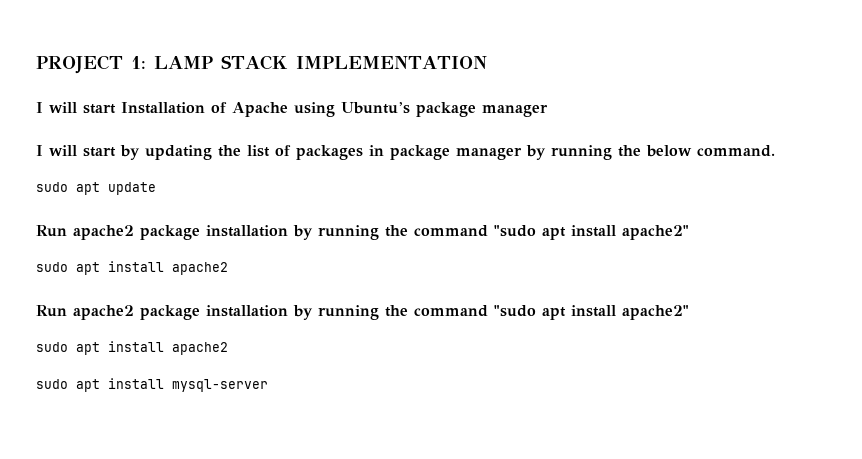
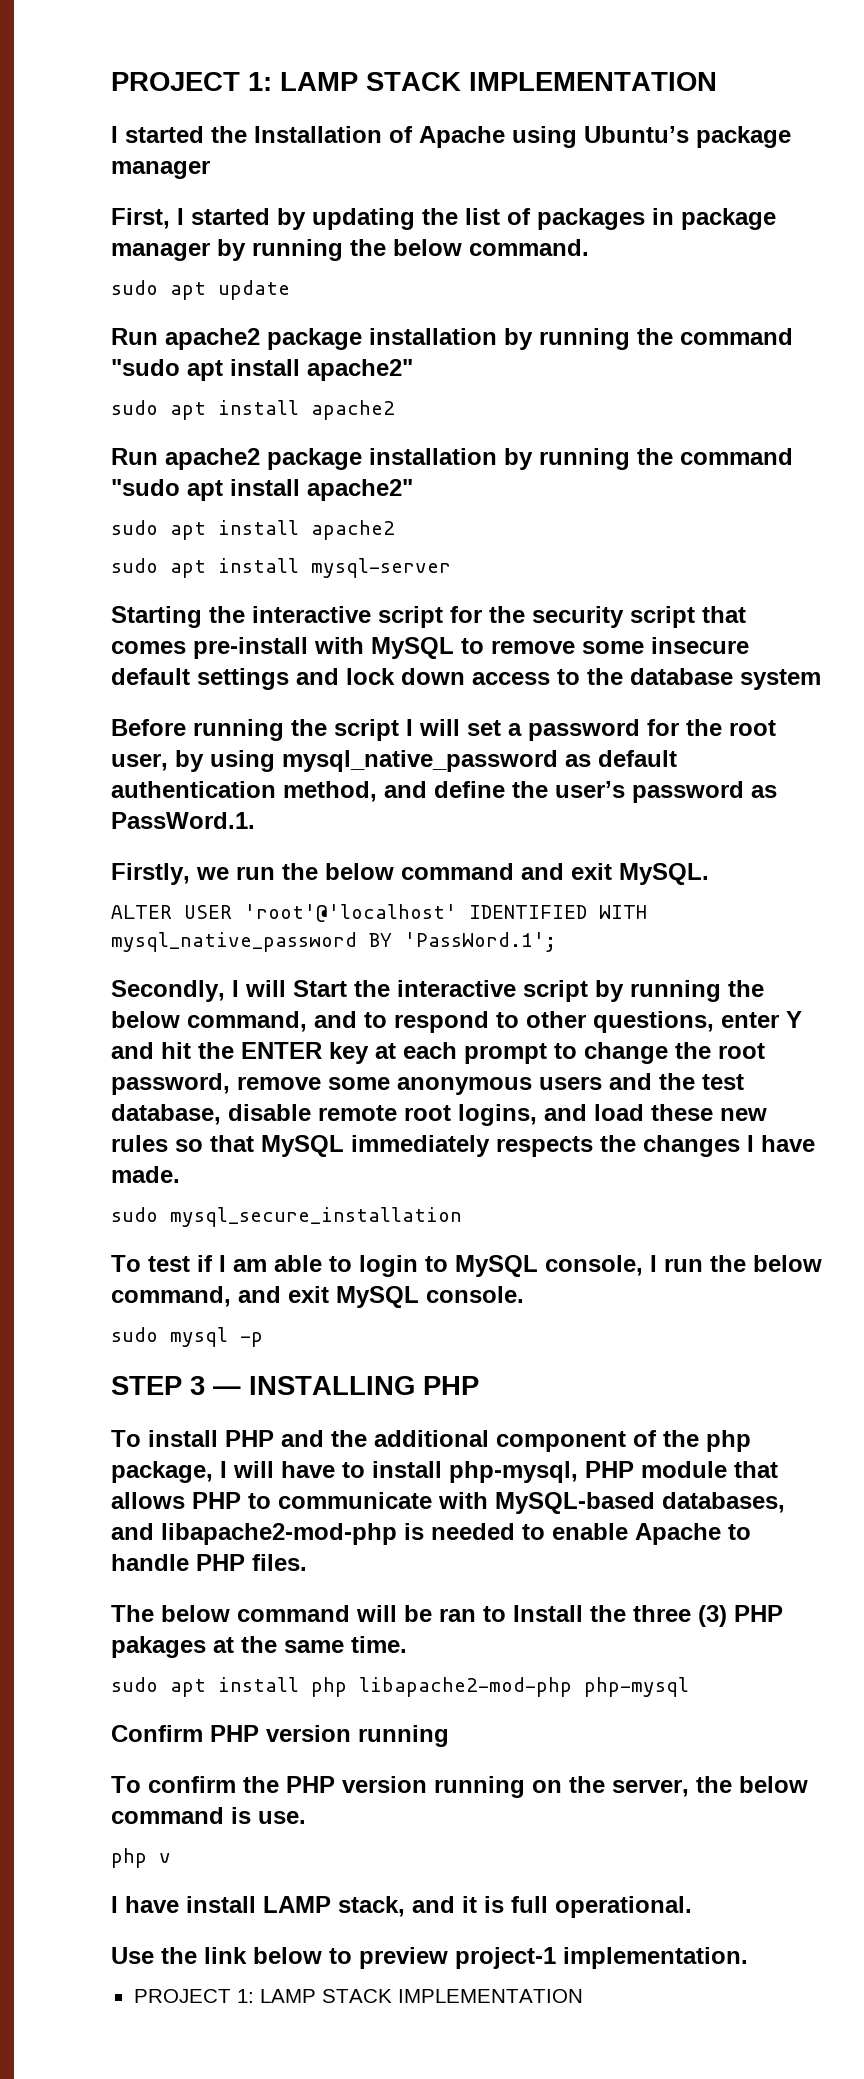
- I will start Installation of Apache using Ubuntu’s package manager
+ I started the Installation of Apache using Ubuntu’s package manager
- I will start by updating the list of packages in package manager by running the below command.
+ First, I started by updating the list of packages in package manager by running the below command.
+ Starting the interactive script for the security script that comes pre-install with MySQL to remove some insecure default settings and lock down access to the database system
+ Before running the script I will set a password for the root user, by using mysql_native_password as default authentication method, and define the user’s password as PassWord.1.
+ Firstly, we run the below command and exit MySQL.
+ ALTER USER 'root'@'localhost' IDENTIFIED WITH mysql_native_password BY 'PassWord.1';
+ Secondly, I will Start the interactive script by running the below command, and to respond to other questions, enter Y and hit the ENTER key at each prompt to change the root password, remove some anonymous users and the test database, disable remote root logins, and load these new rules so that MySQL immediately respects the changes I have made.
+ sudo mysql_secure_installation
+ To test if I am able to login to MySQL console, I run the below command, and exit MySQL console.
+ sudo mysql -p
+ STEP 3 — INSTALLING PHP
+ To install PHP and the additional component of the php package, I will have to install php-mysql, PHP module that allows PHP to communicate with MySQL-based databases, and libapache2-mod-php is needed to enable Apache to handle PHP files.
+ The below command will be ran to Install the three (3) PHP pakages at the same time.
+ sudo apt install php libapache2-mod-php php-mysql
+ Confirm PHP version running
+ To confirm the PHP version running on the server, the below command is use.
+ php v
+ I have install LAMP stack, and it is full operational.
+ Use the link below to preview project-1 implementation.
+ PROJECT 1: LAMP STACK IMPLEMENTATION

